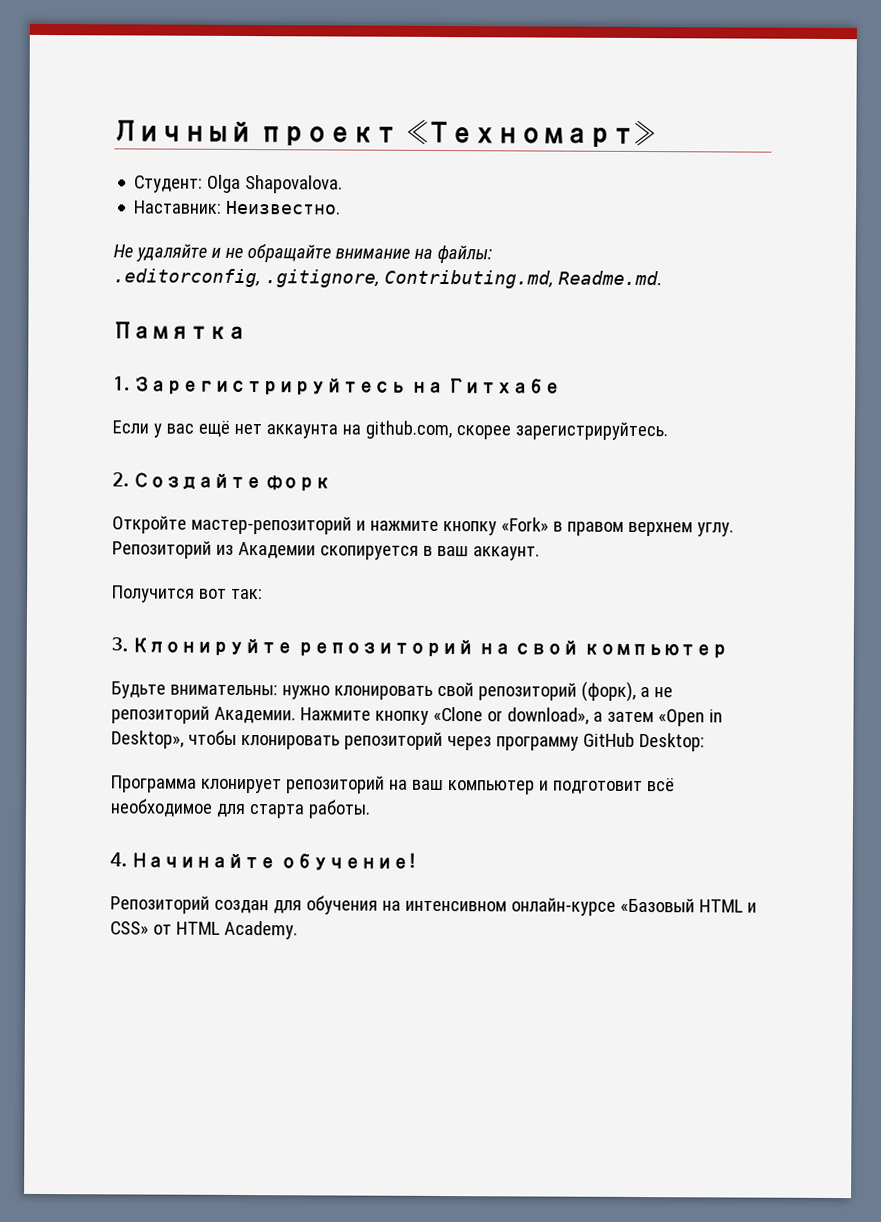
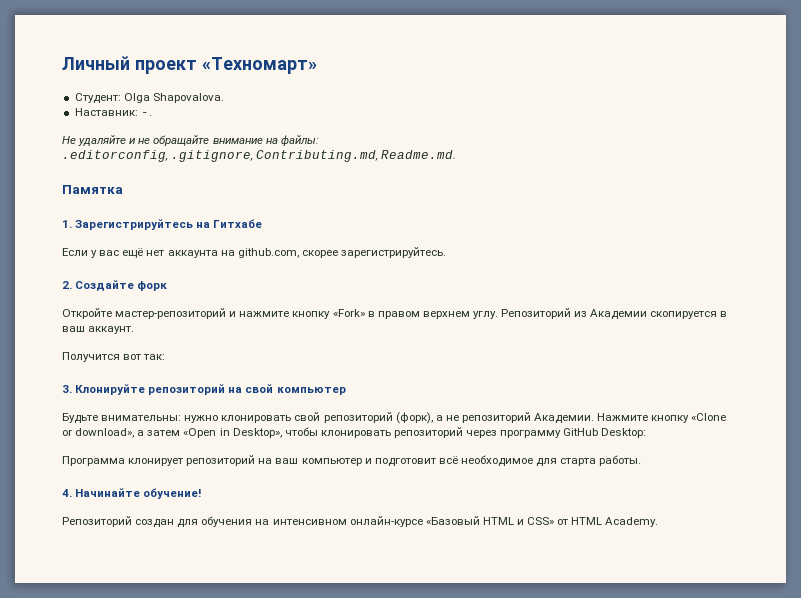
- Наставник: Неизвестно.
+ Наставник: -.

